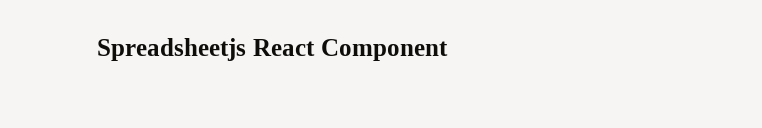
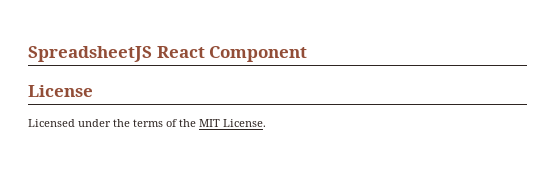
- Spreadsheetjs React Component
+ SpreadsheetJS React Component
+ License
+ Licensed under the terms of the MIT License.

